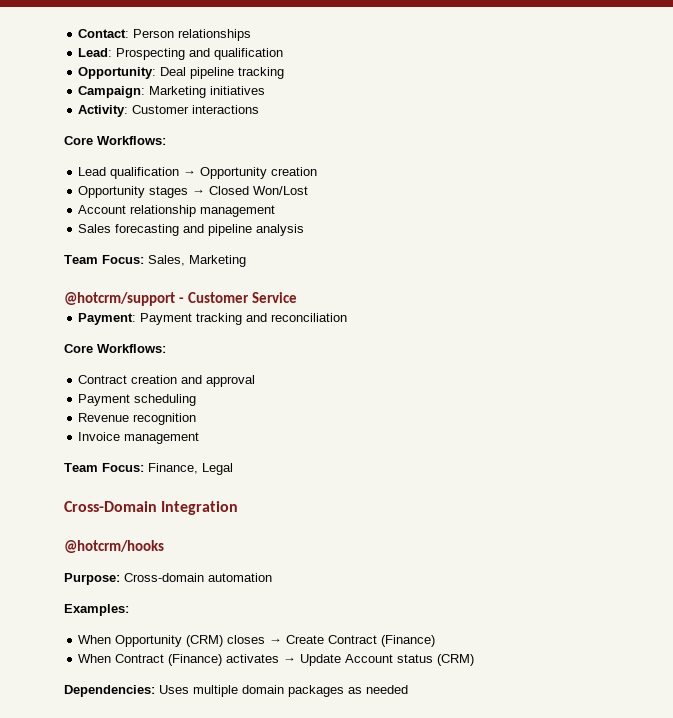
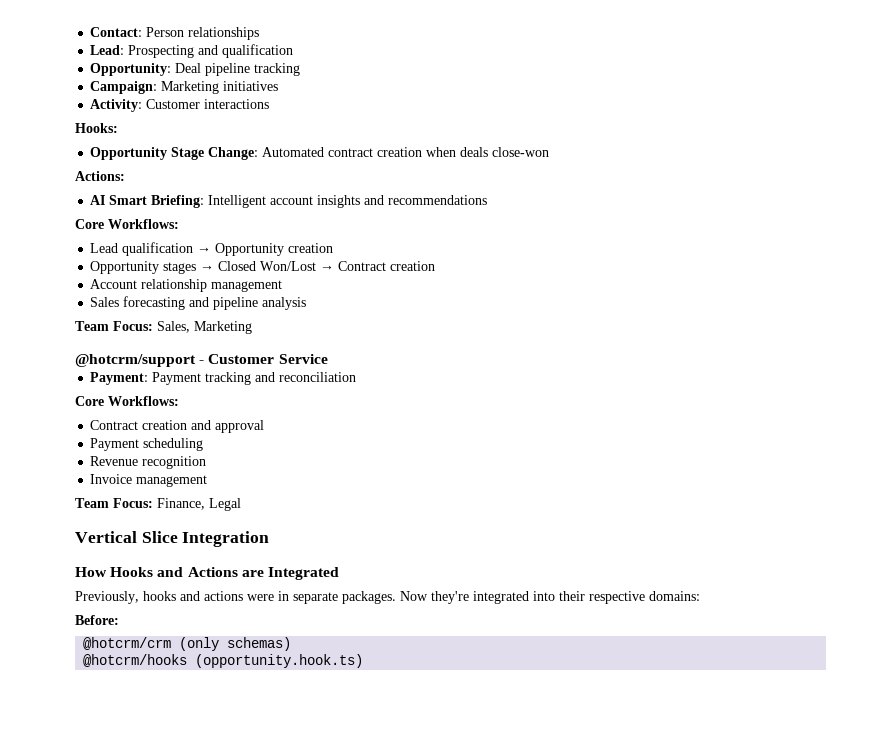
+ Hooks:
+ Opportunity Stage Change: Automated contract creation when deals close-won
+ Actions:
+ AI Smart Briefing: Intelligent account insights and recommendations
- Opportunity stages → Closed Won/Lost
+ Opportunity stages → Closed Won/Lost → Contract creation
- Cross-Domain Integration
+ Vertical Slice Integration
- @hotcrm/hooks
- Purpose: Cross-domain automation
- Examples:
- When Opportunity (CRM) closes → Create Contract (Finance)
- When Contract (Finance) activates → Update Account status (CRM)
- Dependencies: Uses multiple domain packages as needed
+ How Hooks and Actions are Integrated
+ Previously, hooks and actions were in separate packages. Now they're integrated into their respective domains:
+ Before:
+ @hotcrm/crm (only schemas)
+ @hotcrm/hooks (opportunity.hook.ts)

